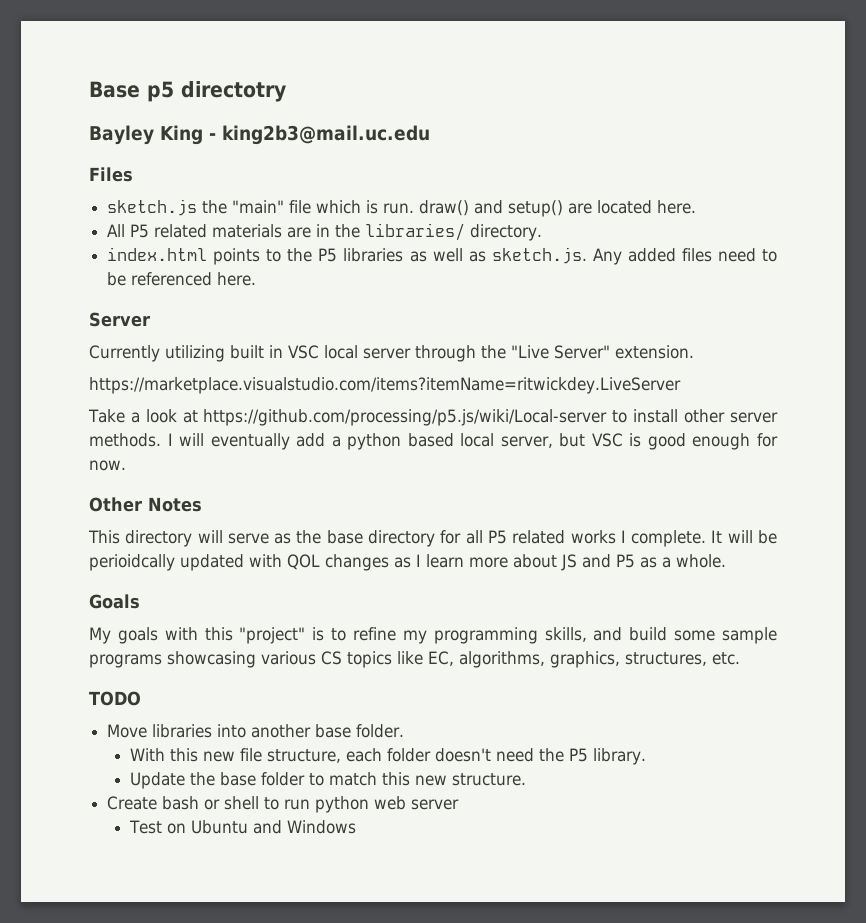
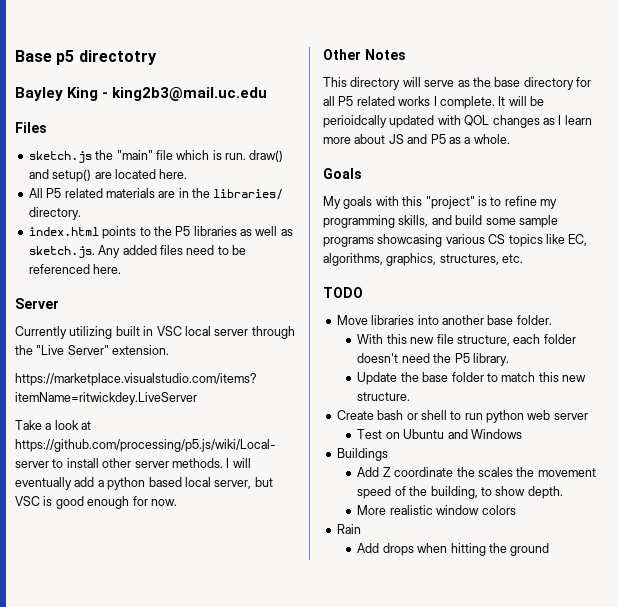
+ Buildings
+ Add Z coordinate the scales the movement speed of the building, to show depth.
+ More realistic window colors
+ Rain
+ Add drops when hitting the ground

